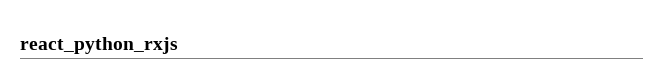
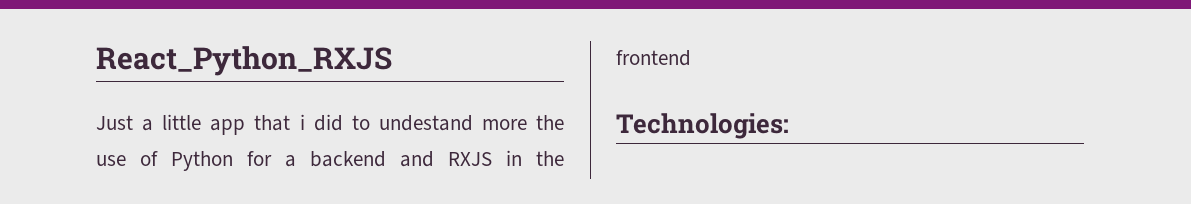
- react_python_rxjs
+ React_Python_RXJS
+ Just a little app that i did to undestand more the use of Python for a backend and RXJS in the frontend
+ Technologies:

